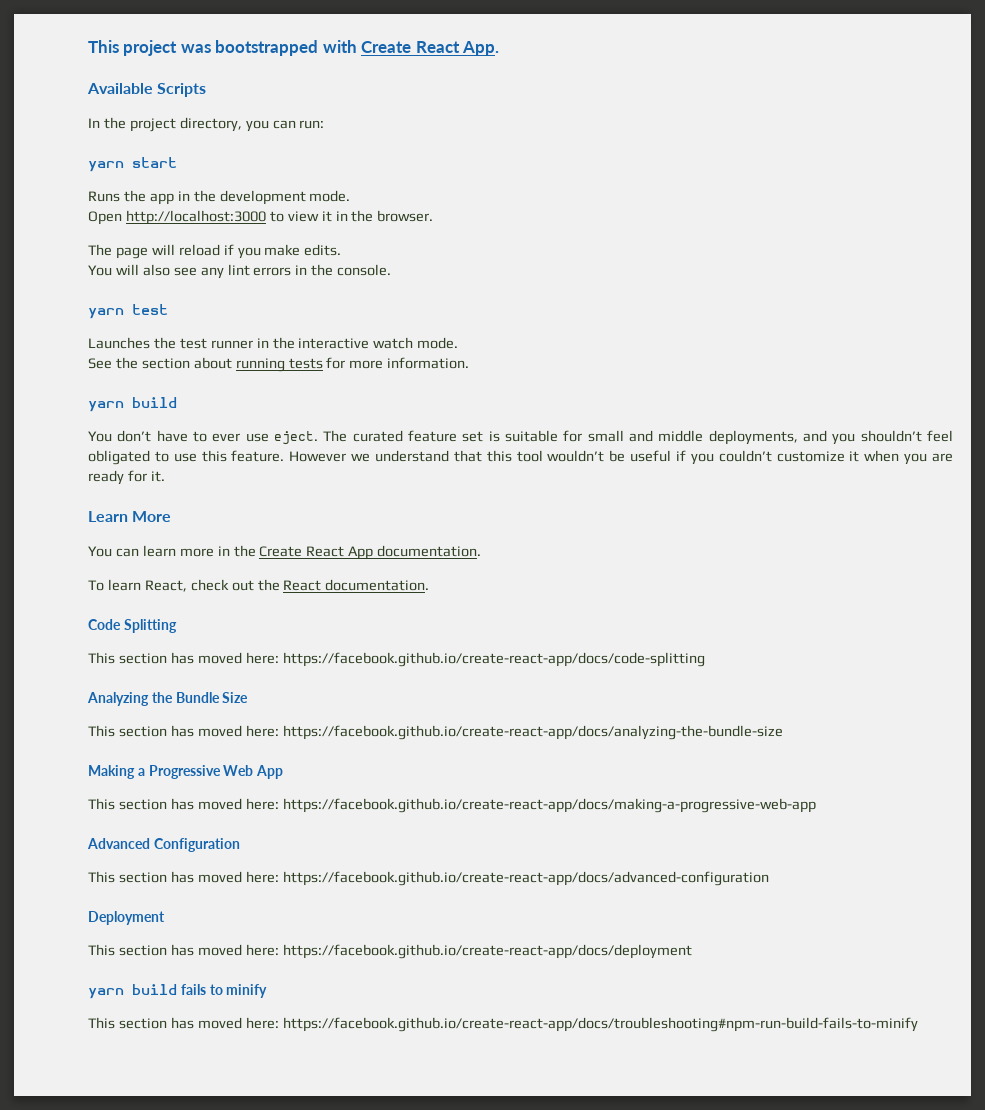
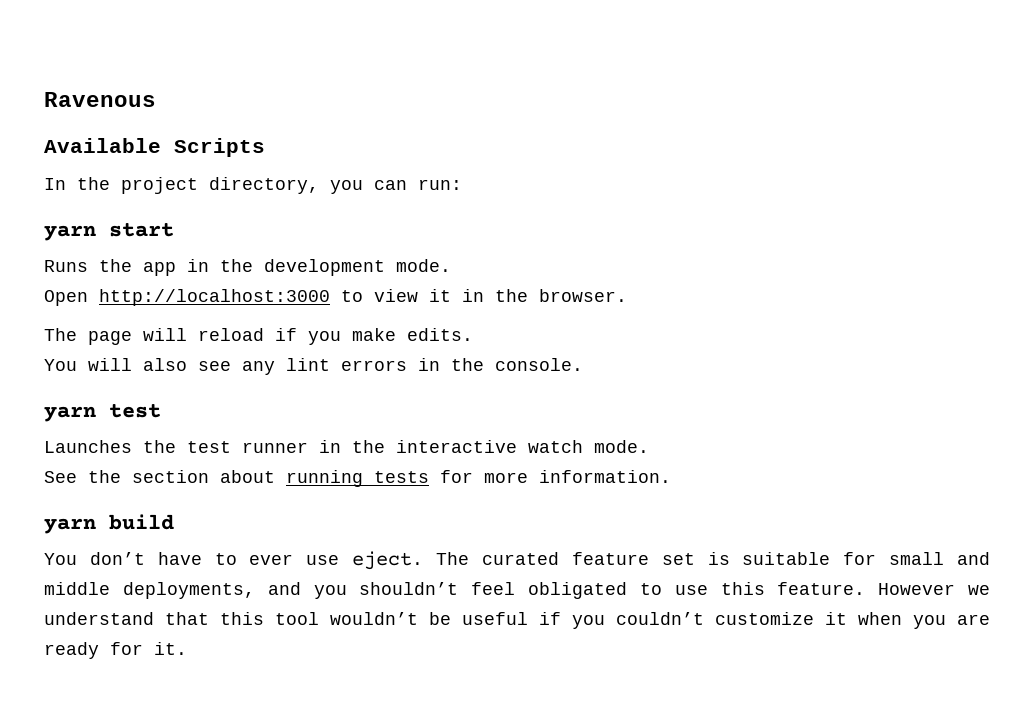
- This project was bootstrapped with Create React App.
+ Ravenous
- Learn More
- You can learn more in the Create React App documentation.
- To learn React, check out the React documentation.
- Code Splitting
- This section has moved here: https://facebook.github.io/create-react-app/docs/code-splitting
- Analyzing the Bundle Size
- This section has moved here: https://facebook.github.io/create-react-app/docs/analyzing-the-bundle-size
- Making a Progressive Web App
- This section has moved here: https://facebook.github.io/create-react-app/docs/making-a-progressive-web-app
- Advanced Configuration
- This section has moved here: https://facebook.github.io/create-react-app/docs/advanced-configuration
- Deployment
- This section has moved here: https://facebook.github.io/create-react-app/docs/deployment
- yarn build fails to minify
- This section has moved here: https://facebook.github.io/create-react-app/docs/troubleshooting#npm-run-build-fails-to-minify

